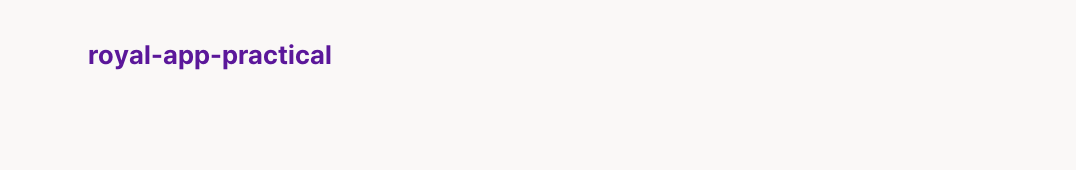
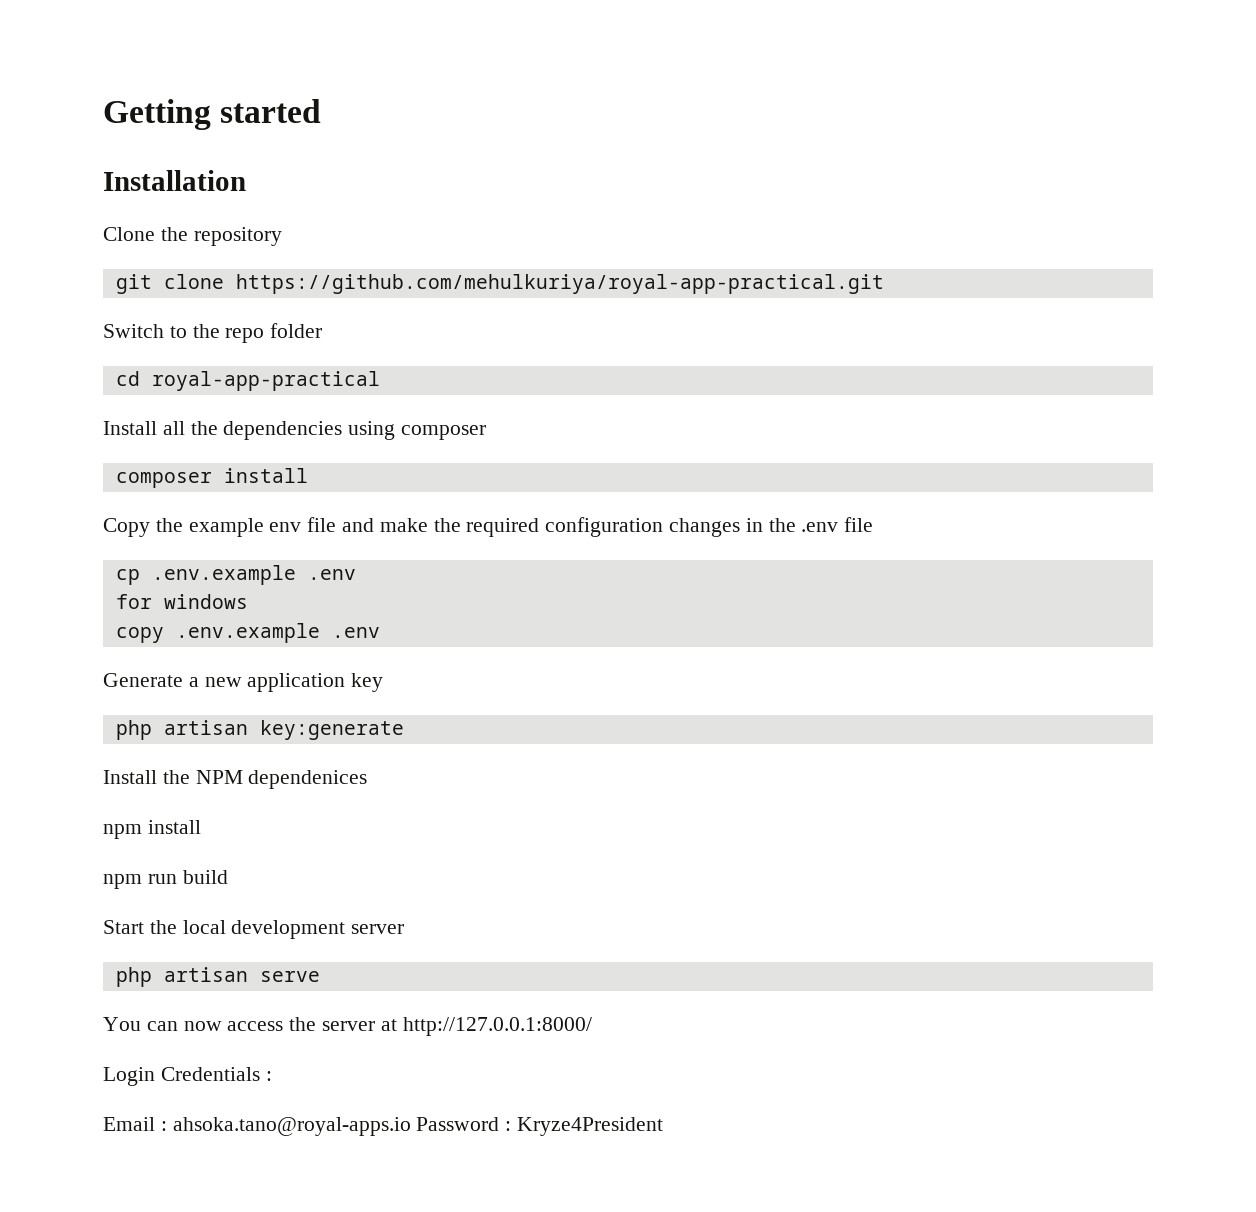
- royal-app-practical
+ Getting started
+ Installation
+ Clone the repository
+ git clone https://github.com/mehulkuriya/royal-app-practical.git
+ Switch to the repo folder
+ cd royal-app-practical
+ Install all the dependencies using composer
+ composer install
+ Copy the example env file and make the required configuration changes in the .env file
+ cp .env.example .env
+ for windows
+ copy .env.example .env
+ Generate a new application key
+ php artisan key:generate
+ Install the NPM dependenices
+ npm install
+ npm run build
+ Start the local development server
+ php artisan serve
+ You can now access the server at http://127.0.0.1:8000/
+ Login Credentials :
+ Email : ahsoka.tano@royal-apps.io Password : Kryze4President

